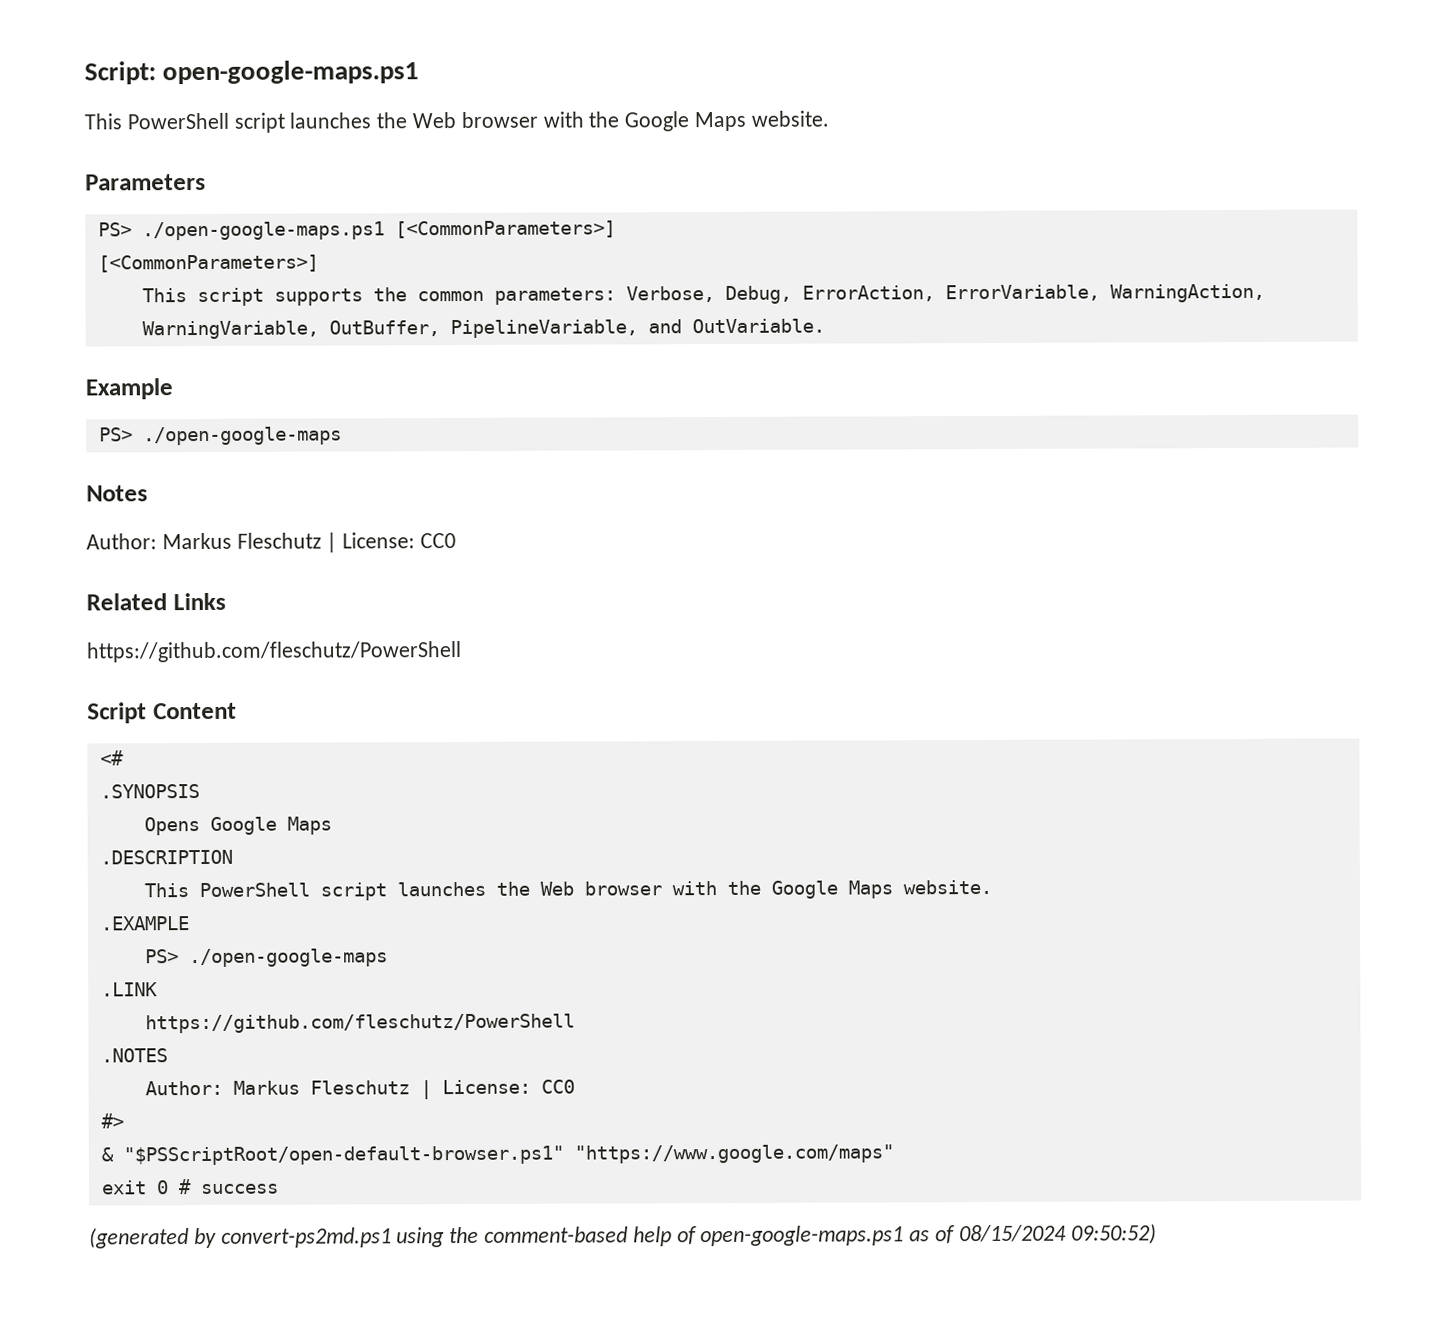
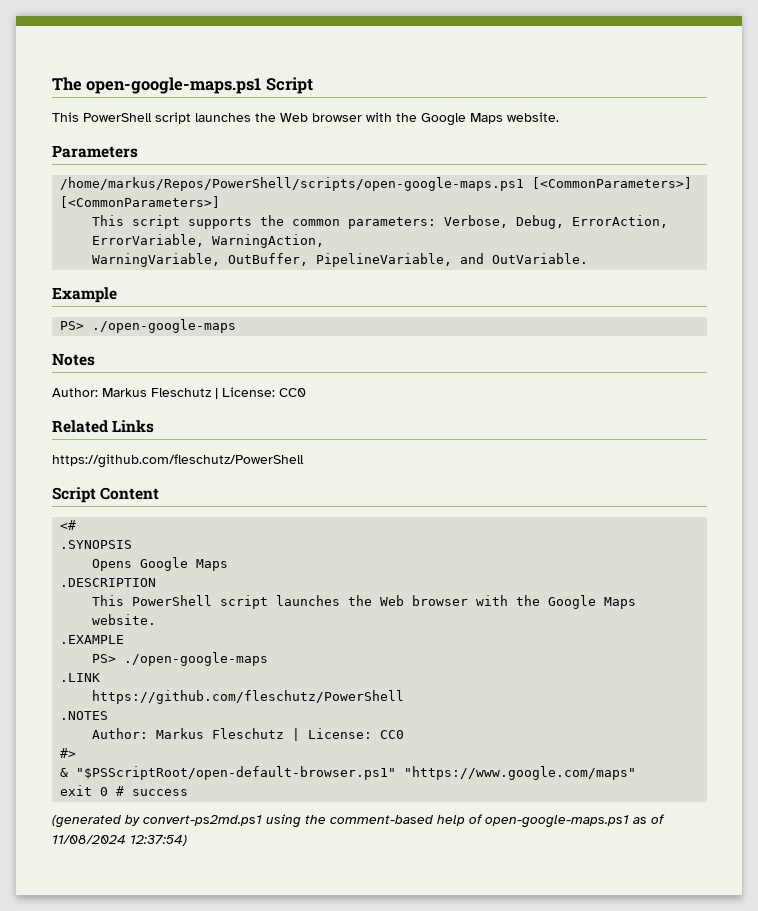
- Script: open-google-maps.ps1
+ The open-google-maps.ps1 Script
- PS> ./open-google-maps.ps1 [<CommonParameters>]
+ /home/markus/Repos/PowerShell/scripts/open-google-maps.ps1 [<CommonParameters>]
- (generated by convert-ps2md.ps1 using the comment-based help of open-google-maps.ps1 as of 08/15/2024 09:50:52)
+ (generated by convert-ps2md.ps1 using the comment-based help of open-google-maps.ps1 as of 11/08/2024 12:37:54)

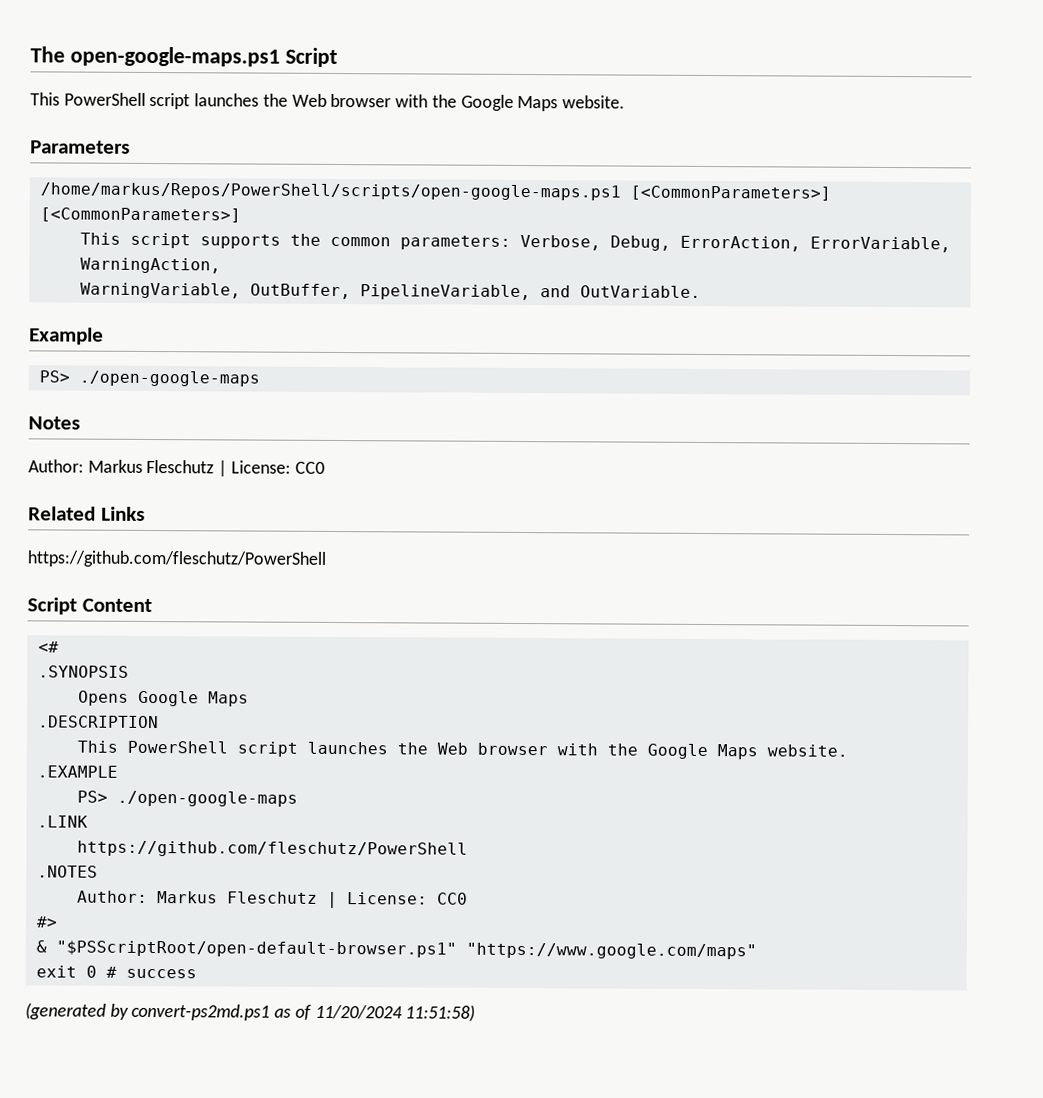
- (generated by convert-ps2md.ps1 using the comment-based help of open-google-maps.ps1 as of 11/08/2024 12:37:54)
+ (generated by convert-ps2md.ps1 as of 11/20/2024 11:51:58)

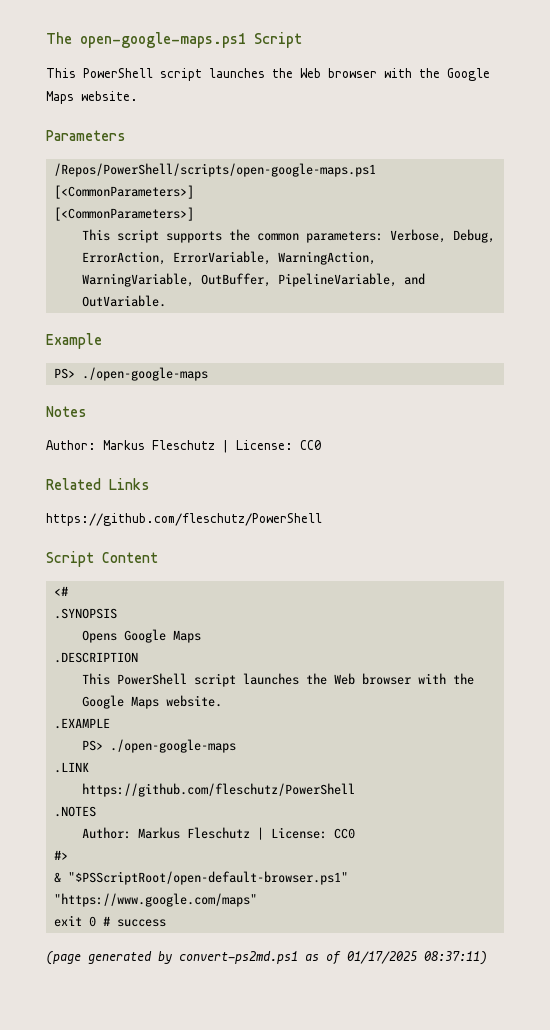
- /home/markus/Repos/PowerShell/scripts/open-google-maps.ps1 [<CommonParameters>]
+ /Repos/PowerShell/scripts/open-google-maps.ps1 [<CommonParameters>]
- (generated by convert-ps2md.ps1 as of 11/20/2024 11:51:58)
+ (page generated by convert-ps2md.ps1 as of 01/17/2025 08:37:11)

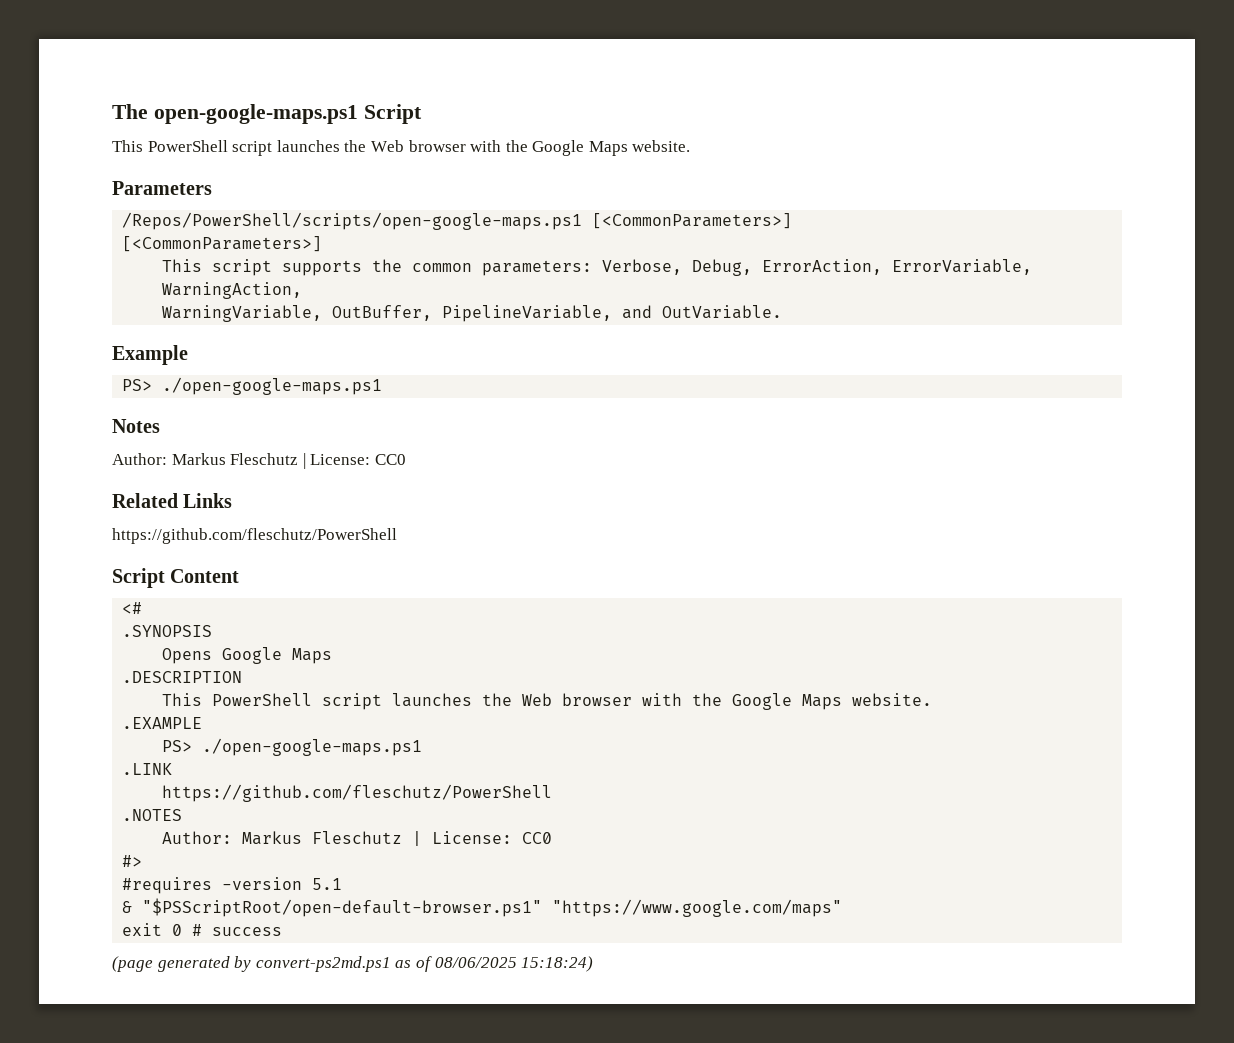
  Example
- PS> ./open-google-maps
+ PS> ./open-google-maps.ps1
  .EXAMPLE
- PS> ./open-google-maps
+ PS> ./open-google-maps.ps1
+ #requires -version 5.1
- (page generated by convert-ps2md.ps1 as of 01/17/2025 08:37:11)
+ (page generated by convert-ps2md.ps1 as of 08/06/2025 15:18:24)

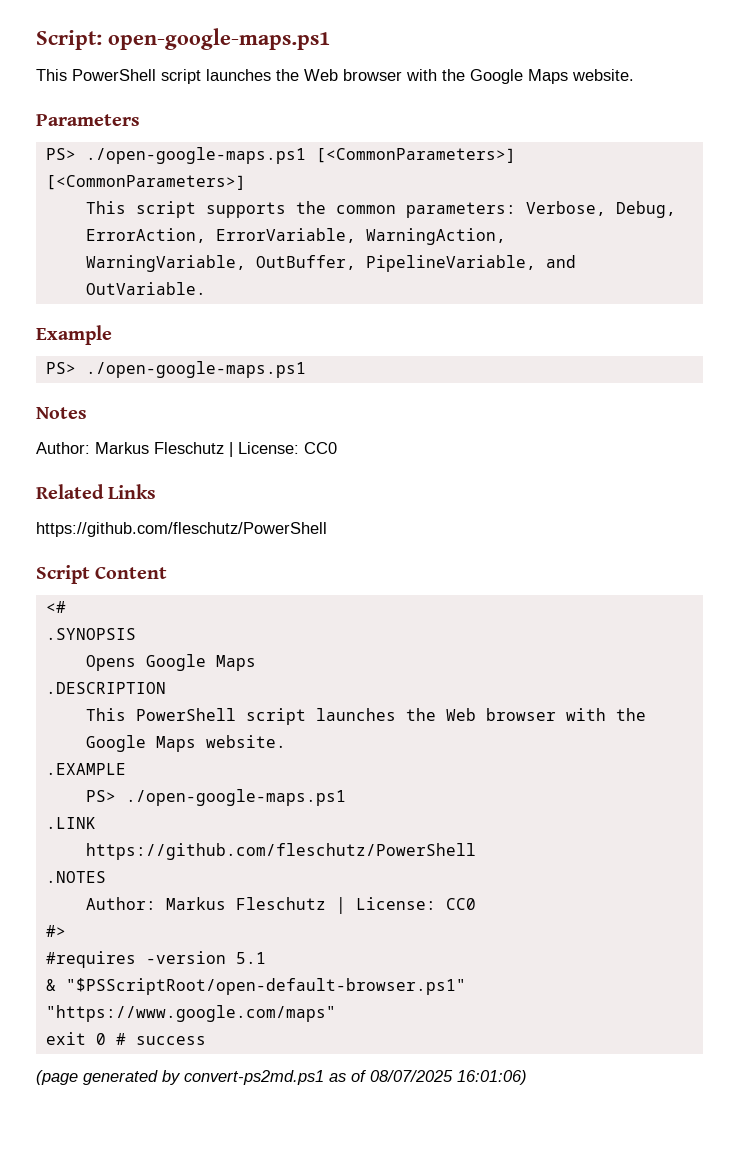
- The open-google-maps.ps1 Script
+ Script: open-google-maps.ps1
- /Repos/PowerShell/scripts/open-google-maps.ps1 [<CommonParameters>]
+ PS> ./open-google-maps.ps1 [<CommonParameters>]
- (page generated by convert-ps2md.ps1 as of 08/06/2025 15:18:24)
+ (page generated by convert-ps2md.ps1 as of 08/07/2025 16:01:06)

